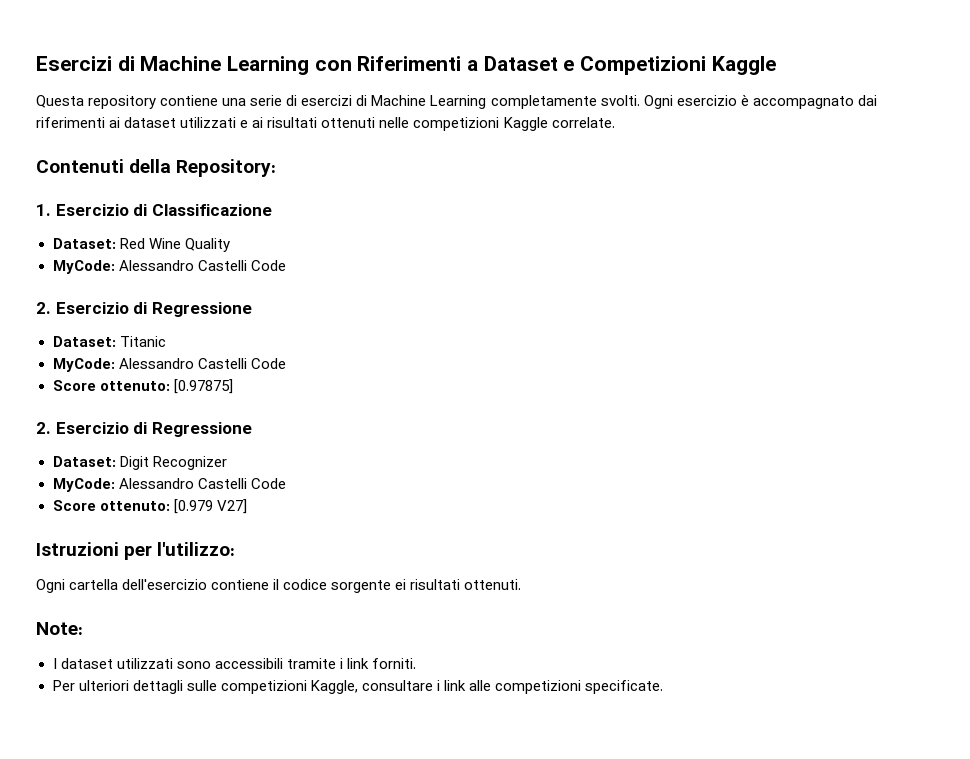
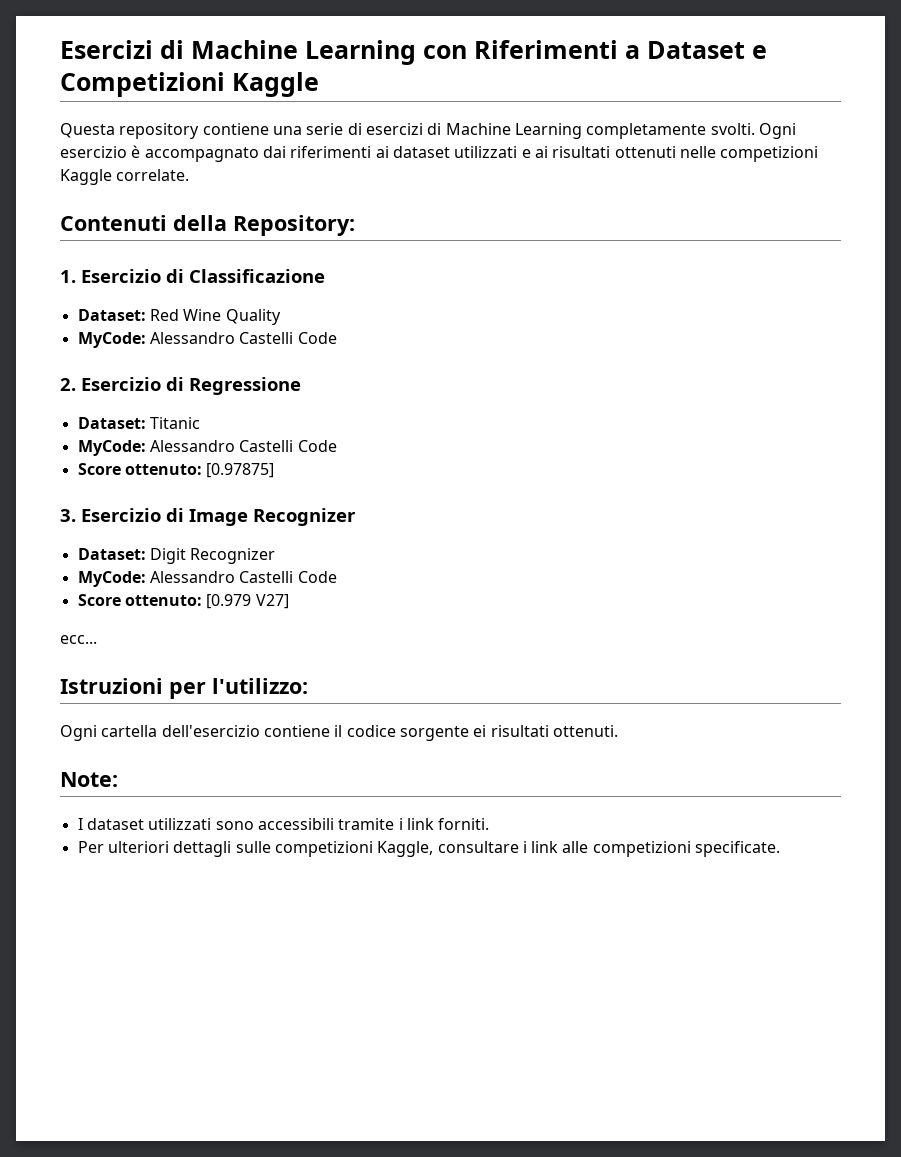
  Score ottenuto: [0.97875]
- 2. Esercizio di Regressione
+ 3. Esercizio di Image Recognizer
+ ecc...

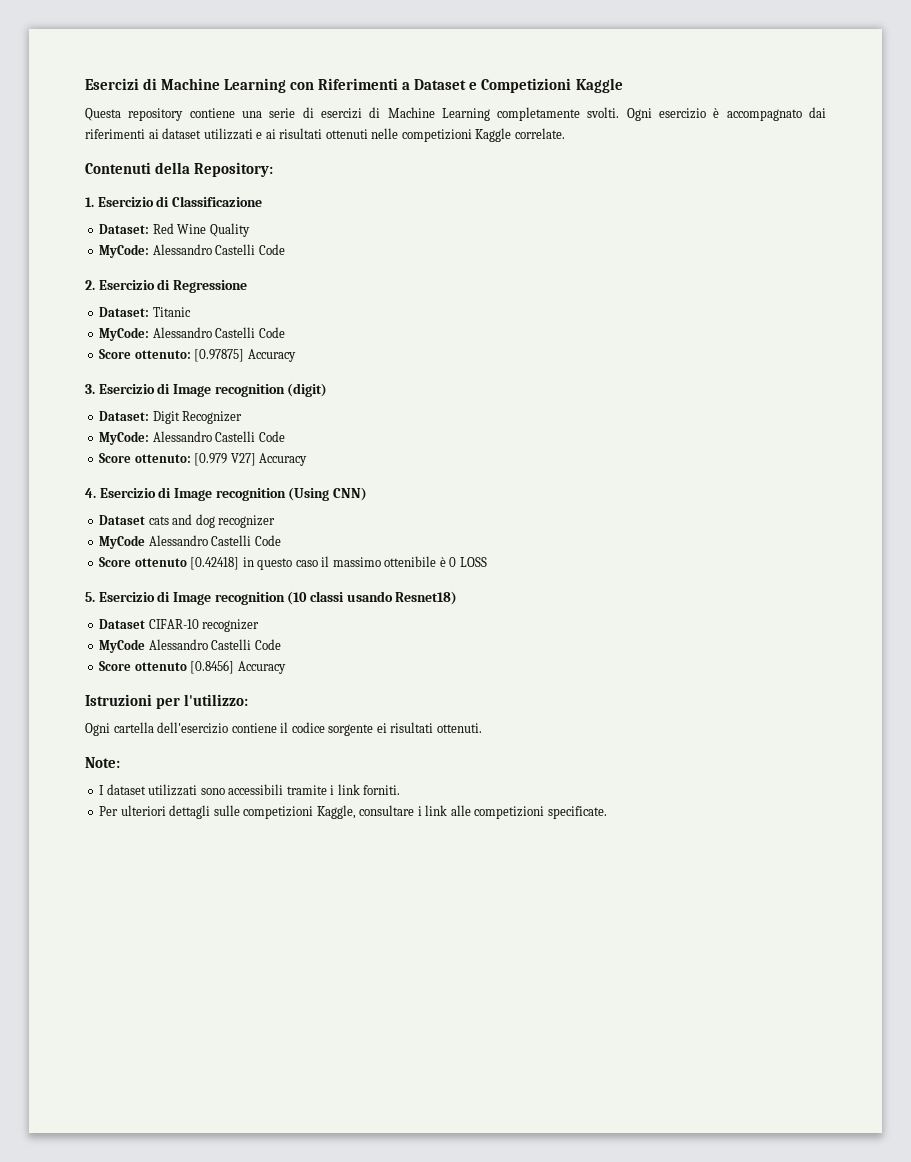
- Score ottenuto: [0.97875]
+ Score ottenuto: [0.97875] Accuracy
- 3. Esercizio di Image Recognizer
+ 3. Esercizio di Image recognition (digit)
- Score ottenuto: [0.979 V27]
- ecc...
+ Score ottenuto: [0.979 V27] Accuracy
+ 4. Esercizio di Image recognition (Using CNN)
+ Dataset cats and dog recognizer
+ MyCode Alessandro Castelli Code
+ Score ottenuto [0.42418] in questo caso il massimo ottenibile è 0 LOSS
+ 5. Esercizio di Image recognition (10 classi usando Resnet18)
+ Dataset CIFAR-10 recognizer
+ MyCode Alessandro Castelli Code
+ Score ottenuto [0.8456] Accuracy

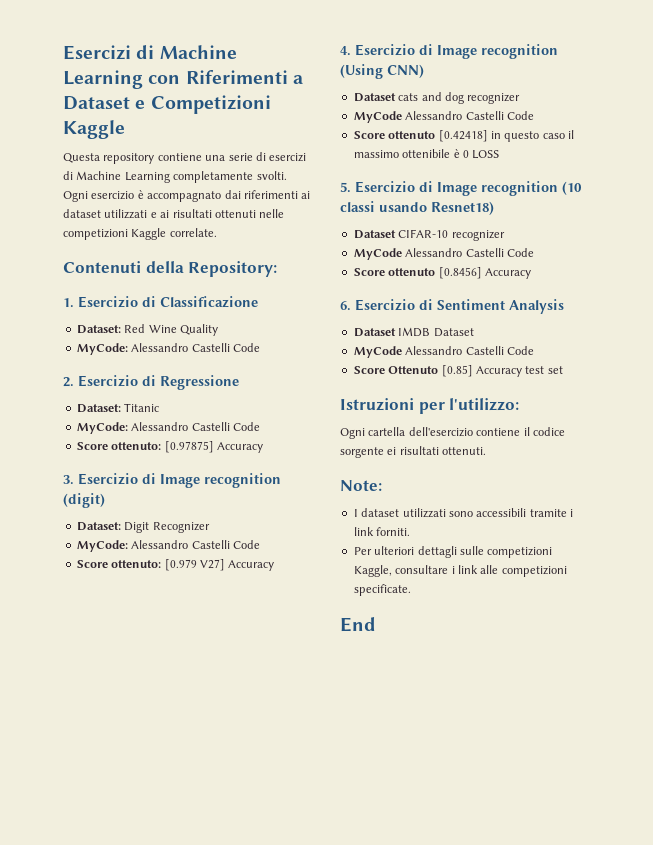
+ 6. Esercizio di Sentiment Analysis
+ Dataset IMDB Dataset
+ MyCode Alessandro Castelli Code
+ Score Ottenuto [0.85] Accuracy test set
+ End

